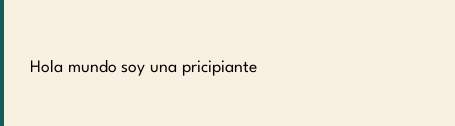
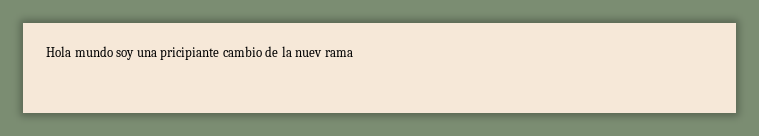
- Hola mundo soy una pricipiante
+ Hola mundo soy una pricipiante cambio de la nuev rama

